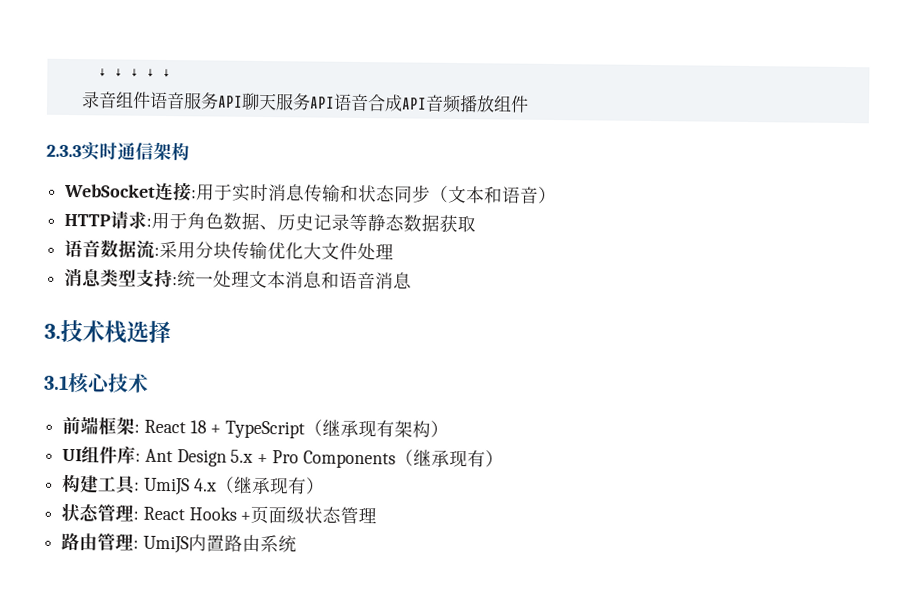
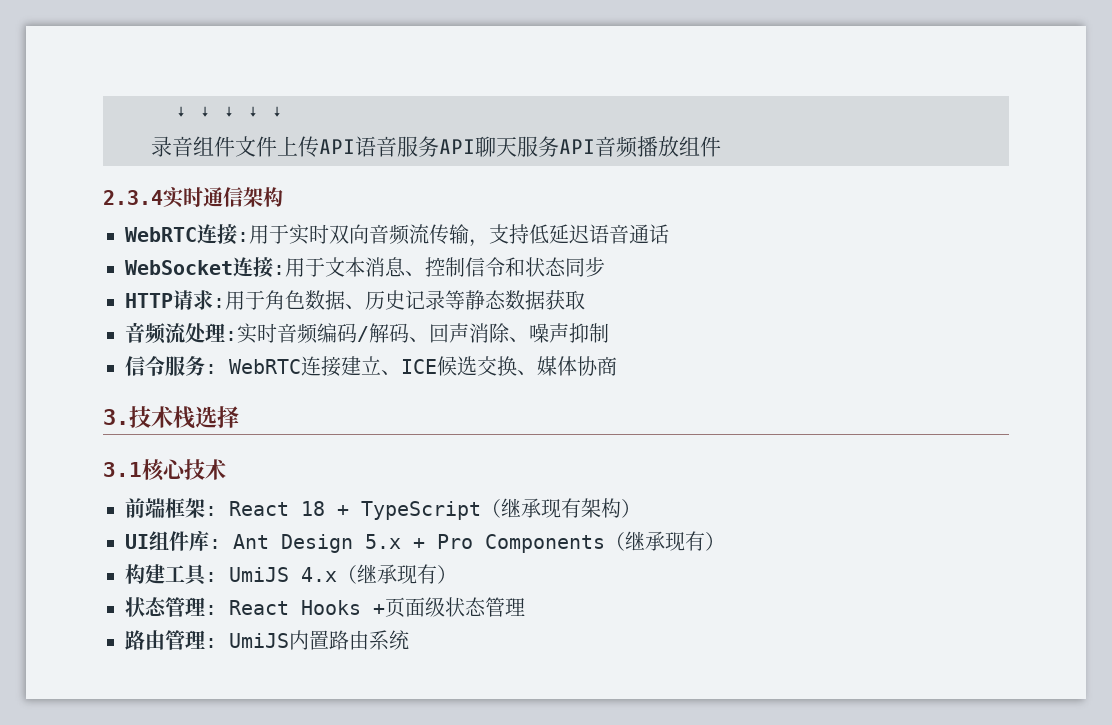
- 录音组件语音服务API聊天服务API语音合成API音频播放组件
+ 录音组件文件上传API语音服务API聊天服务API音频播放组件
- 2.3.3实时通信架构
+ 2.3.4实时通信架构
- WebSocket连接:用于实时消息传输和状态同步（文本和语音）
+ WebRTC连接:用于实时双向音频流传输，支持低延迟语音通话
+ WebSocket连接:用于文本消息、控制信令和状态同步
- 语音数据流:采用分块传输优化大文件处理
- 消息类型支持:统一处理文本消息和语音消息
+ 音频流处理:实时音频编码/解码、回声消除、噪声抑制
+ 信令服务: WebRTC连接建立、ICE候选交换、媒体协商

